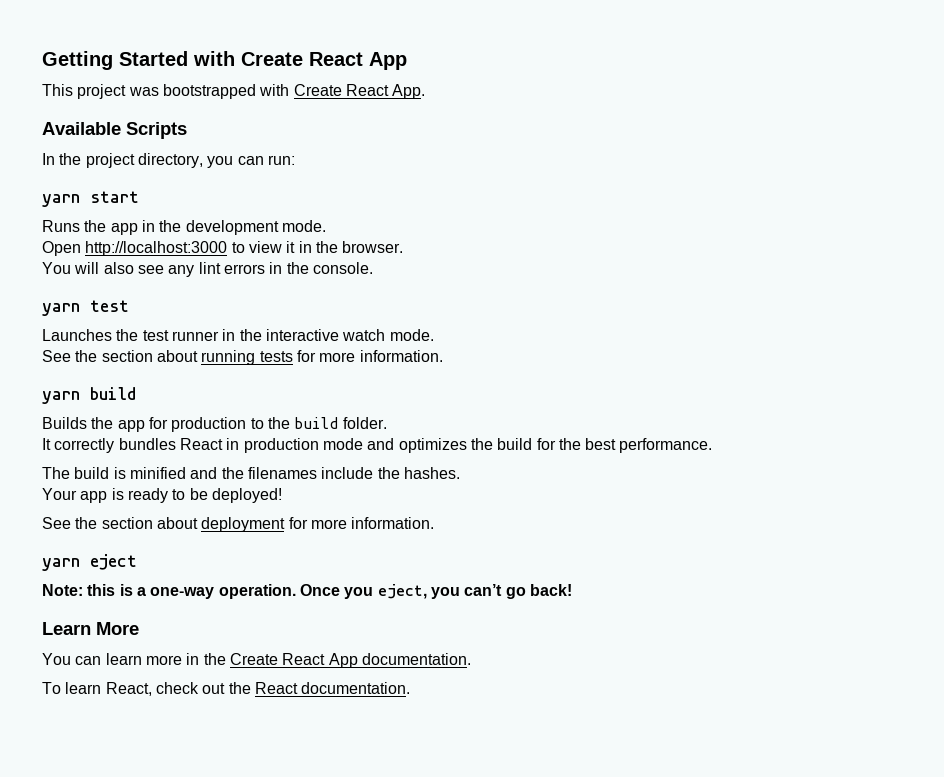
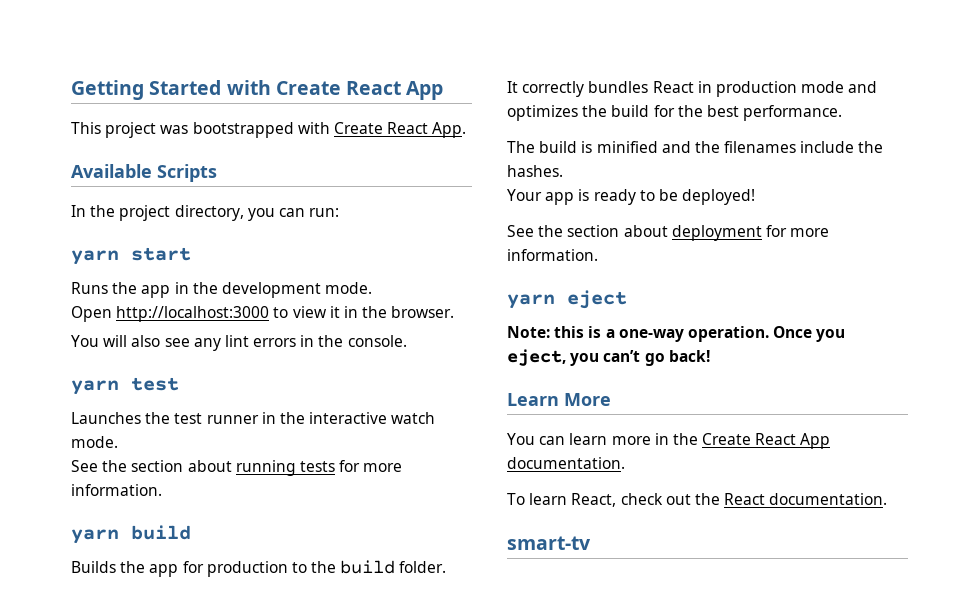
+ smart-tv

